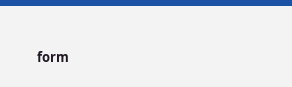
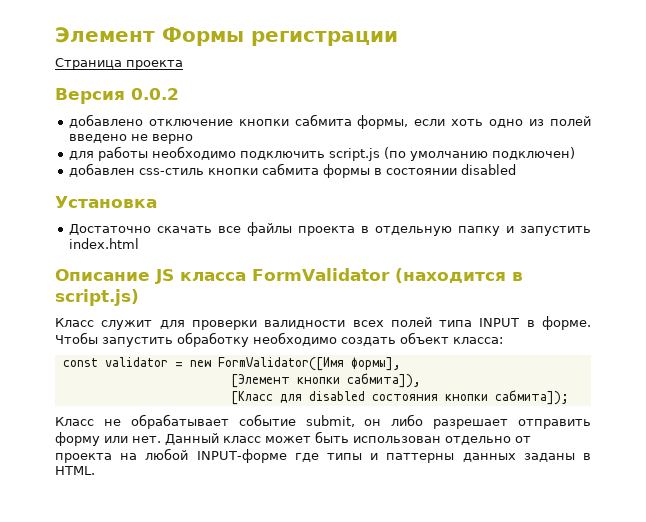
- form
+ Элемент Формы регистрации
+ Страница проекта
+ Версия 0.0.2
+ добавлено отключение кнопки сабмита формы, если хоть одно из полей введено не верно
+ для работы необходимо подключить script.js (по умолчанию подключен)
+ добавлен css-стиль кнопки сабмита формы в состоянии disabled
+ Установка
+ Достаточно скачать все файлы проекта в отдельную папку и запустить index.html
+ Описание JS класса FormValidator (находится в script.js)
+ Класс служит для проверки валидности всех полей типа INPUT в форме. Чтобы запустить обработку необходимо создать объект класса:
+ const validator = new FormValidator([Имя формы],
+ [Элемент кнопки сабмита]),
+ [Класс для disabled состояния кнопки сабмита]);
+ Класс не обрабатывает событие submit, он либо разрешает отправить форму или нет. Данный класс может быть использован отдельно от проекта на любой INPUT-форме где типы и паттерны данных заданы в HTML.

